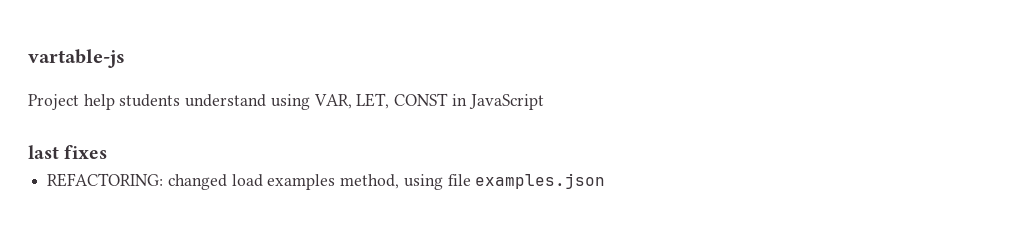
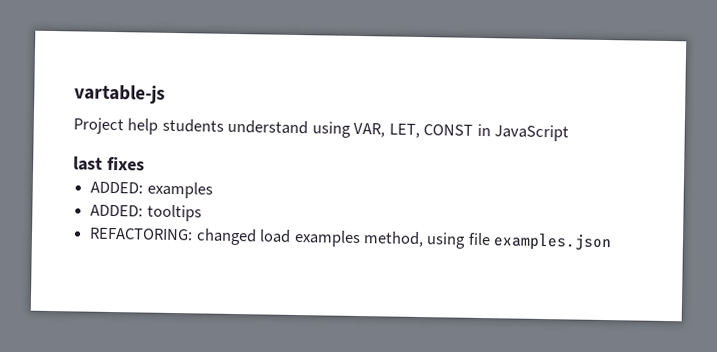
+ ADDED: examples
+ ADDED: tooltips

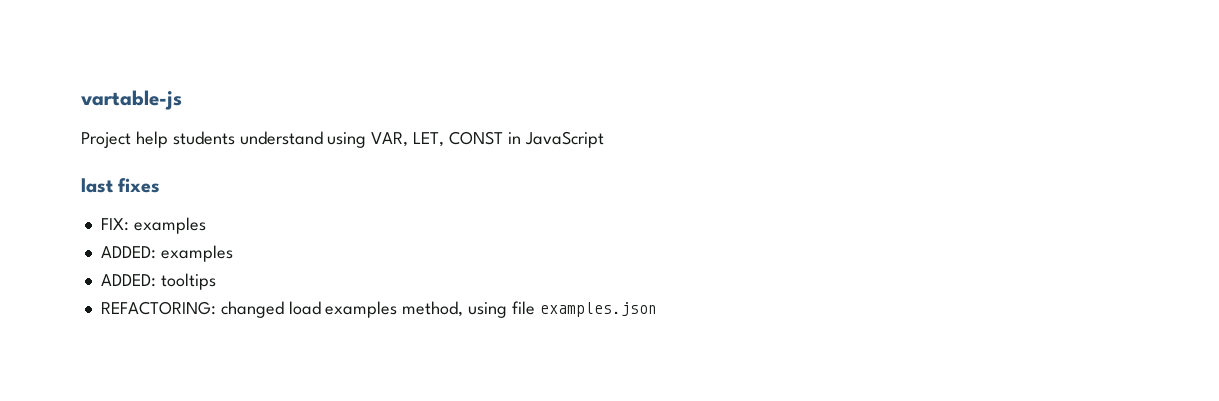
+ FIX: examples

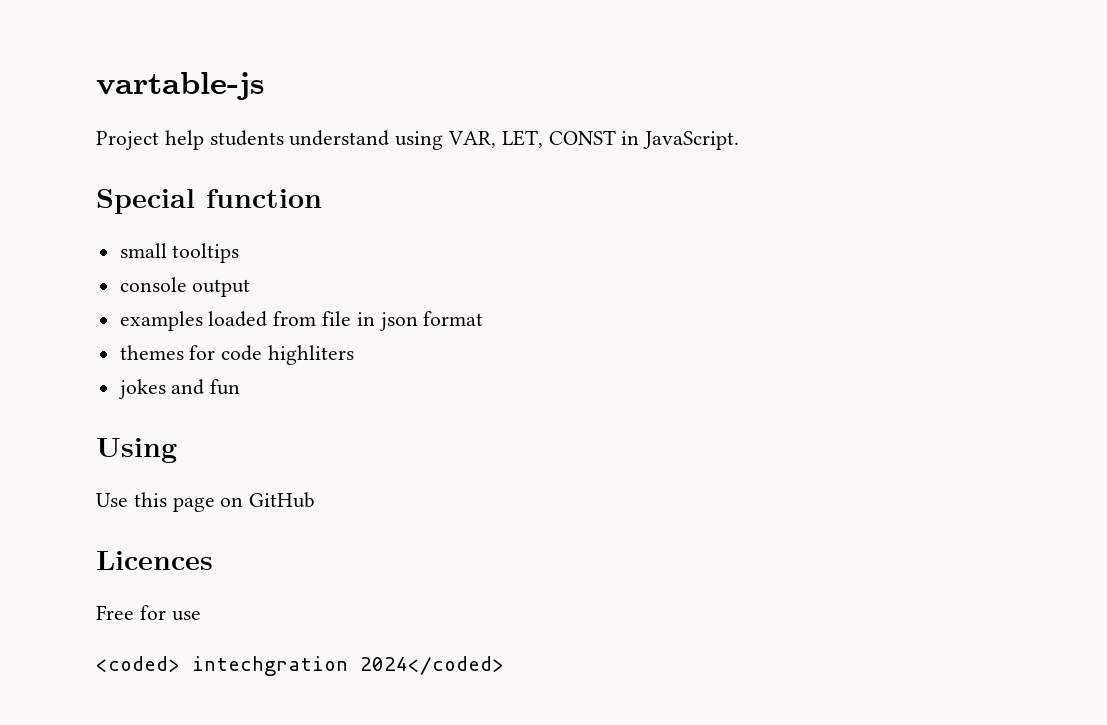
- Project help students understand using VAR, LET, CONST in JavaScript
- last fixes
- FIX: examples
- ADDED: examples
- ADDED: tooltips
- REFACTORING: changed load examples method, using file examples.json
+ Project help students understand using VAR, LET, CONST in JavaScript.
+ Special function
+ small tooltips
+ console output
+ examples loaded from file in json format
+ themes for code highliters
+ jokes and fun
+ Using
+ Use this page on GitHub
+ Licences
+ Free for use
+ <coded> intechgration 2024</coded>

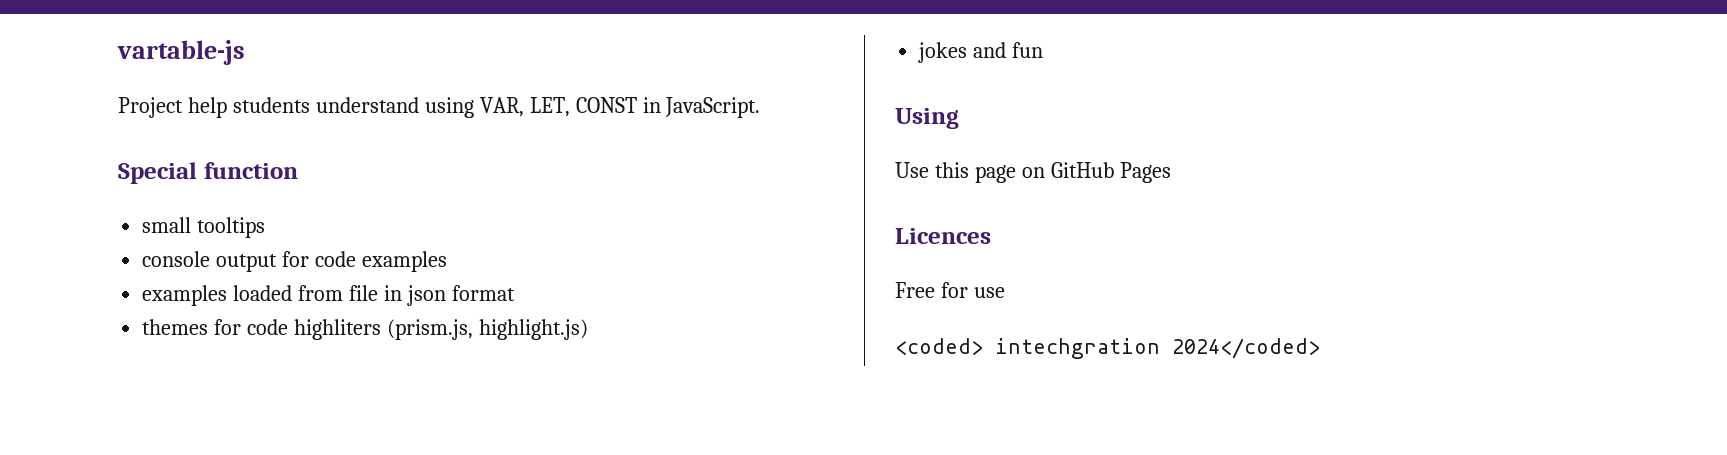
- console output
+ console output for code examples
- themes for code highliters
+ themes for code highliters (prism.js, highlight.js)
- Use this page on GitHub
+ Use this page on GitHub Pages

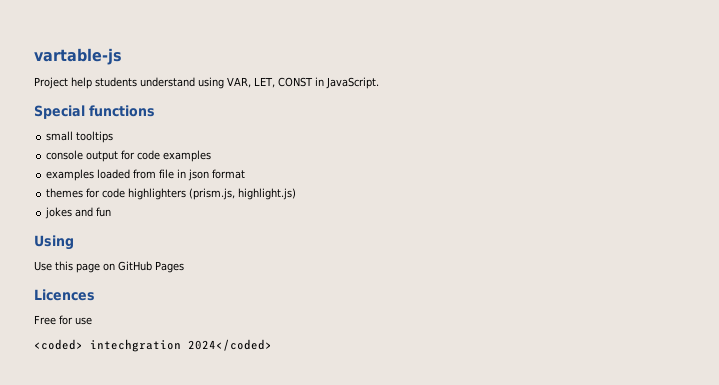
- Special function
+ Special functions
- themes for code highliters (prism.js, highlight.js)
+ themes for code highlighters (prism.js, highlight.js)

